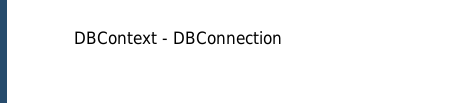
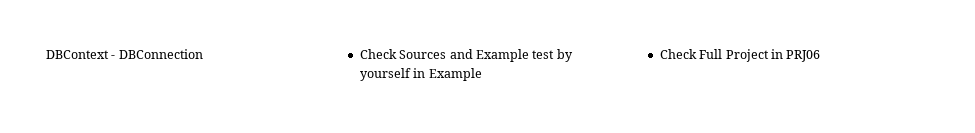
+ Check Sources and Example test by yourself in Example
+ Check Full Project in PRJ06

